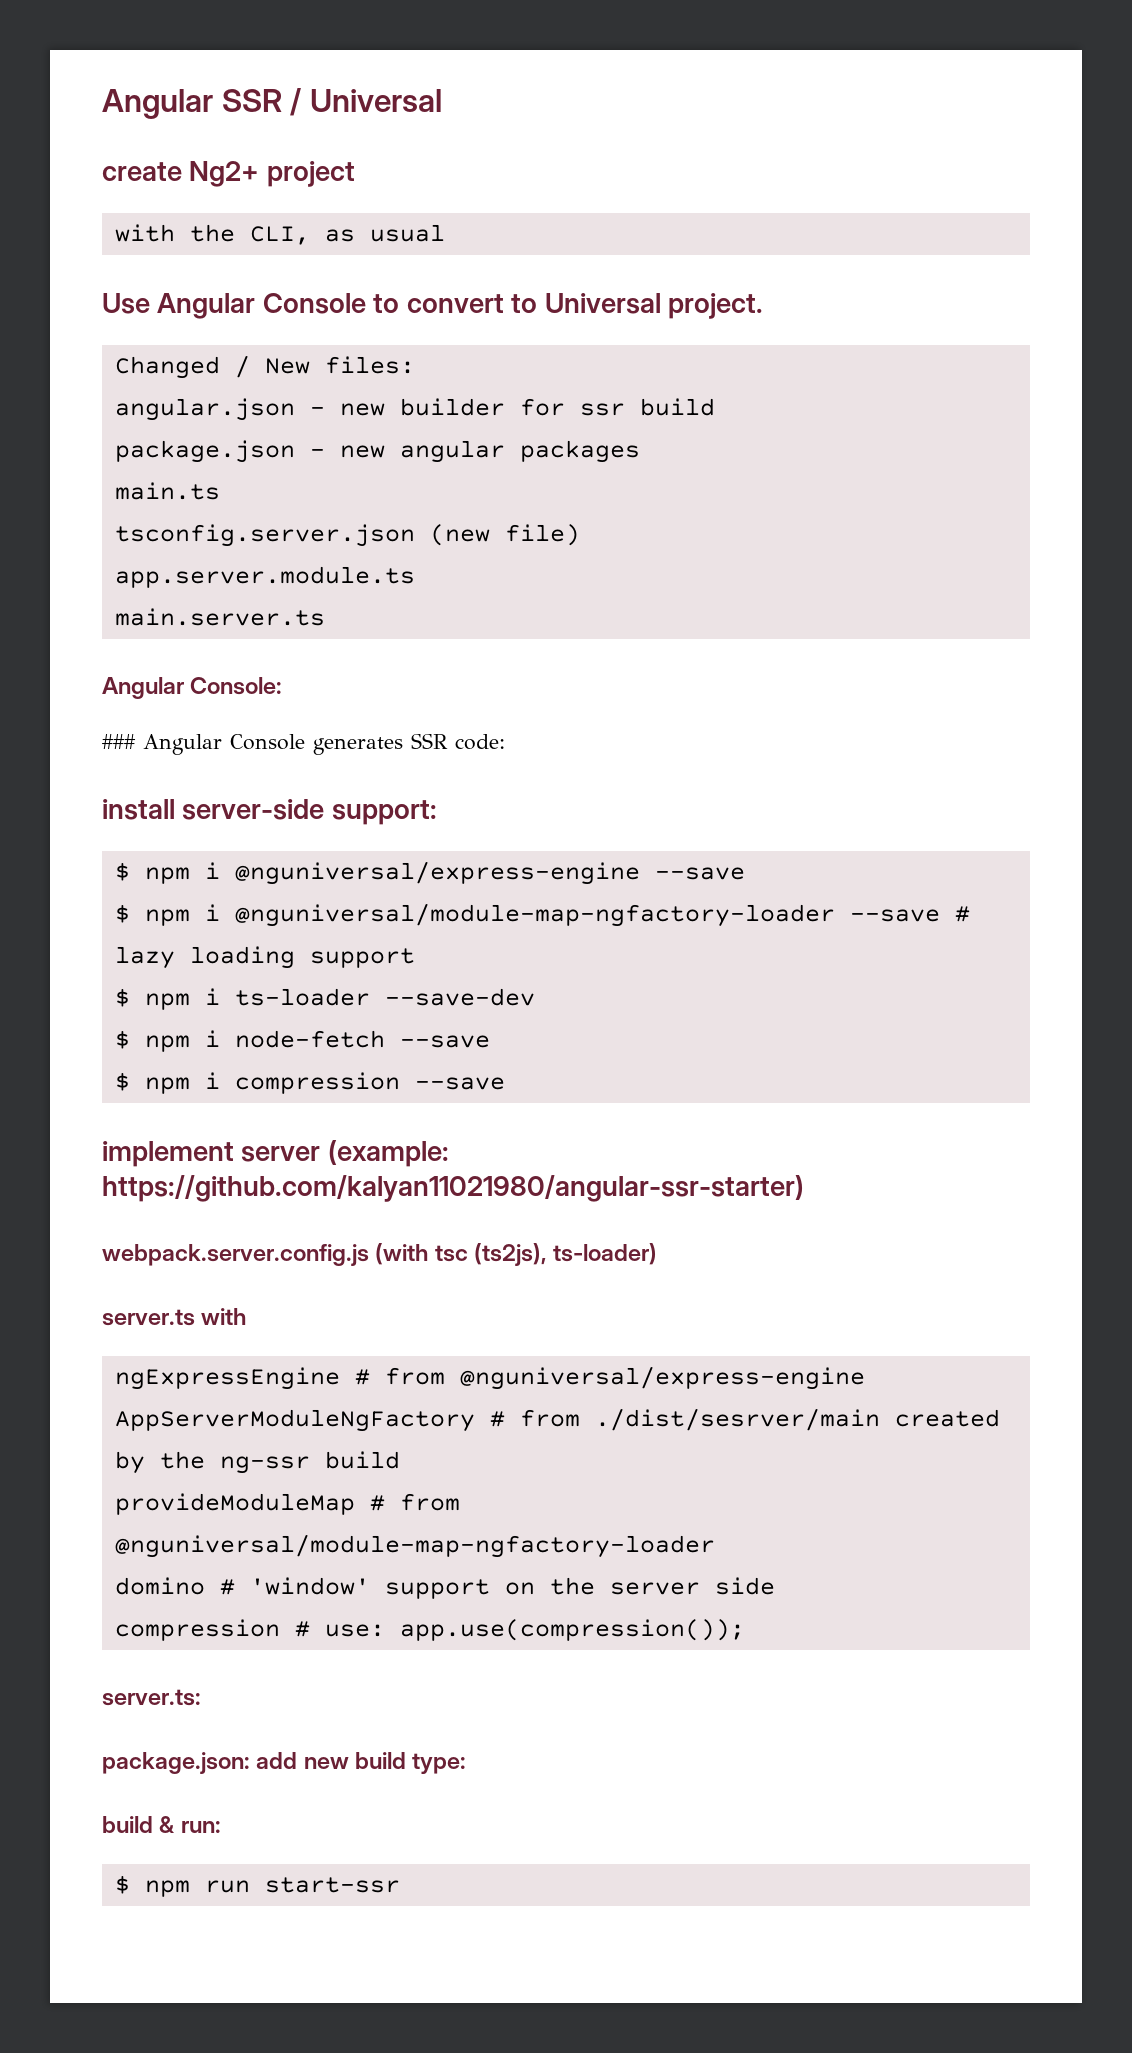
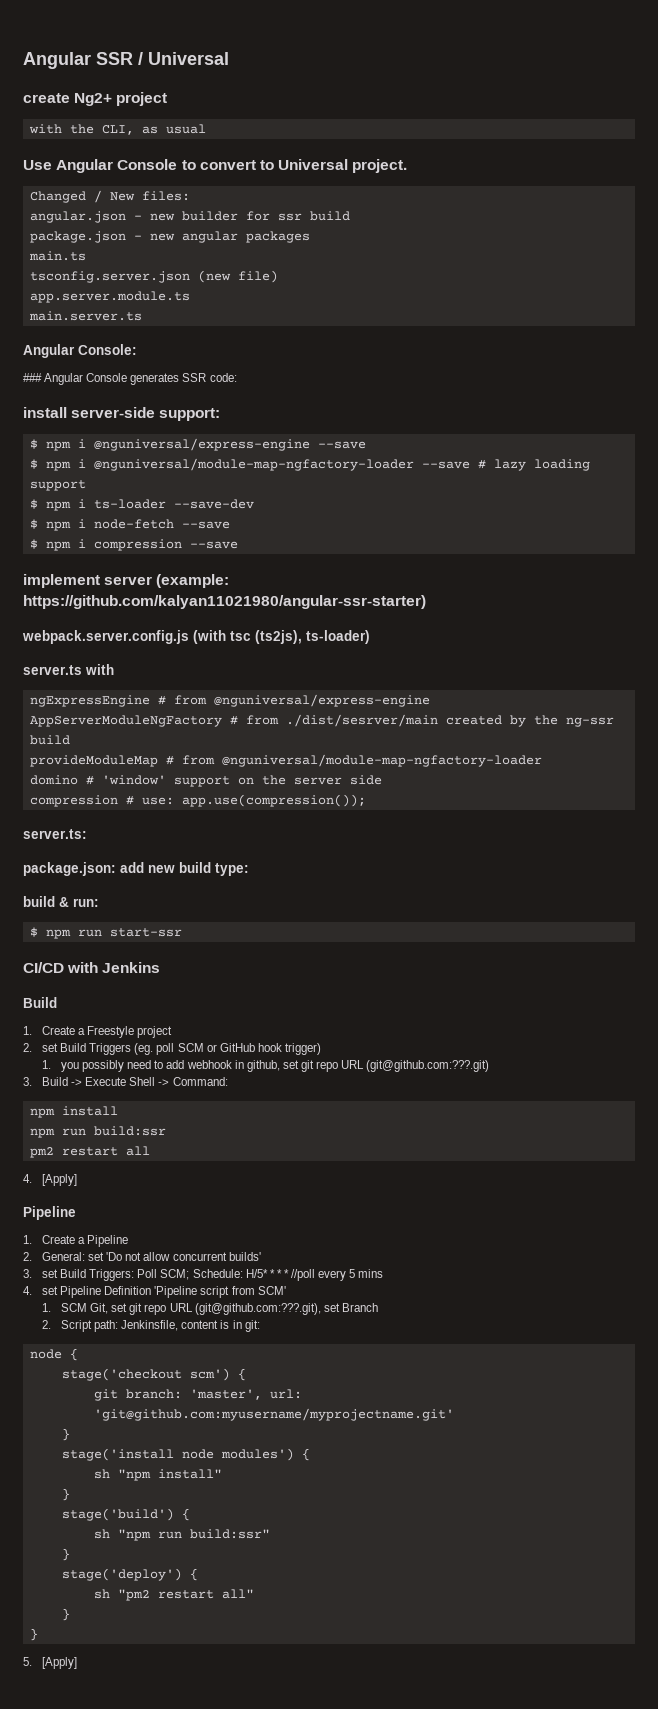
+ CI/CD with Jenkins
+ Build
+ 1. Create a Freestyle project
+ 2. set Build Triggers (eg. poll SCM or GitHub hook trigger)
+ 1. you possibly need to add webhook in github, set git repo URL (git@github.com:???.git)
+ 3. Build -> Execute Shell -> Command:
+ npm install
+ npm run build:ssr
+ pm2 restart all
+ 4. [Apply]
+ Pipeline
+ 1. Create a Pipeline
+ 2. General: set 'Do not allow concurrent builds'
+ 3. set Build Triggers: Poll SCM; Schedule: H/5* * * * //poll every 5 mins
+ 4. set Pipeline Definition 'Pipeline script from SCM'
+ 1. SCM Git, set git repo URL (git@github.com:???.git), set Branch
+ 2. Script path: Jenkinsfile, content is in git:
+ node {
+ stage('checkout scm') {
+ git branch: 'master', url: 'git@github.com:myusername/myprojectname.git'
+ }
+ stage('install node modules') {
+ sh "npm install"
+ }
+ stage('build') {
+ sh "npm run build:ssr"
+ }
+ stage('deploy') {
+ sh "pm2 restart all"
+ }
+ }
+ 5. [Apply]

